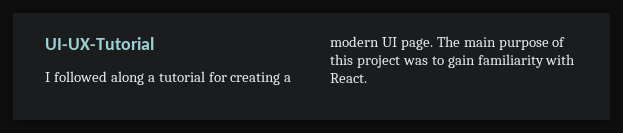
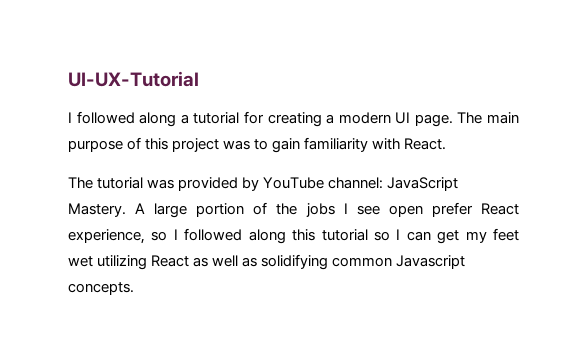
+ The tutorial was provided by YouTube channel: JavaScript Mastery. A large portion of the jobs I see open prefer React experience, so I followed along this tutorial so I can get my feet wet utilizing React as well as solidifying common Javascript concepts.

